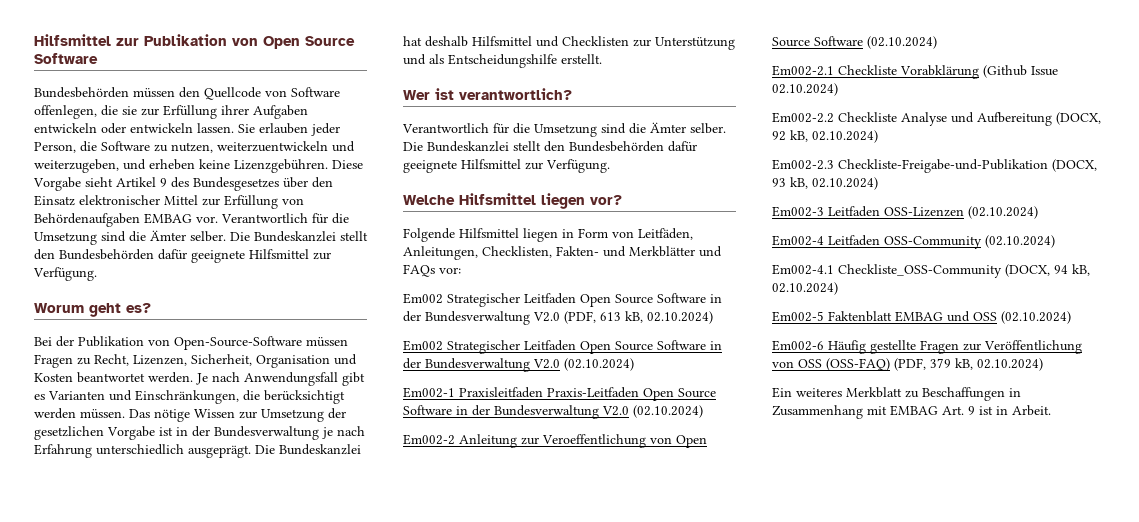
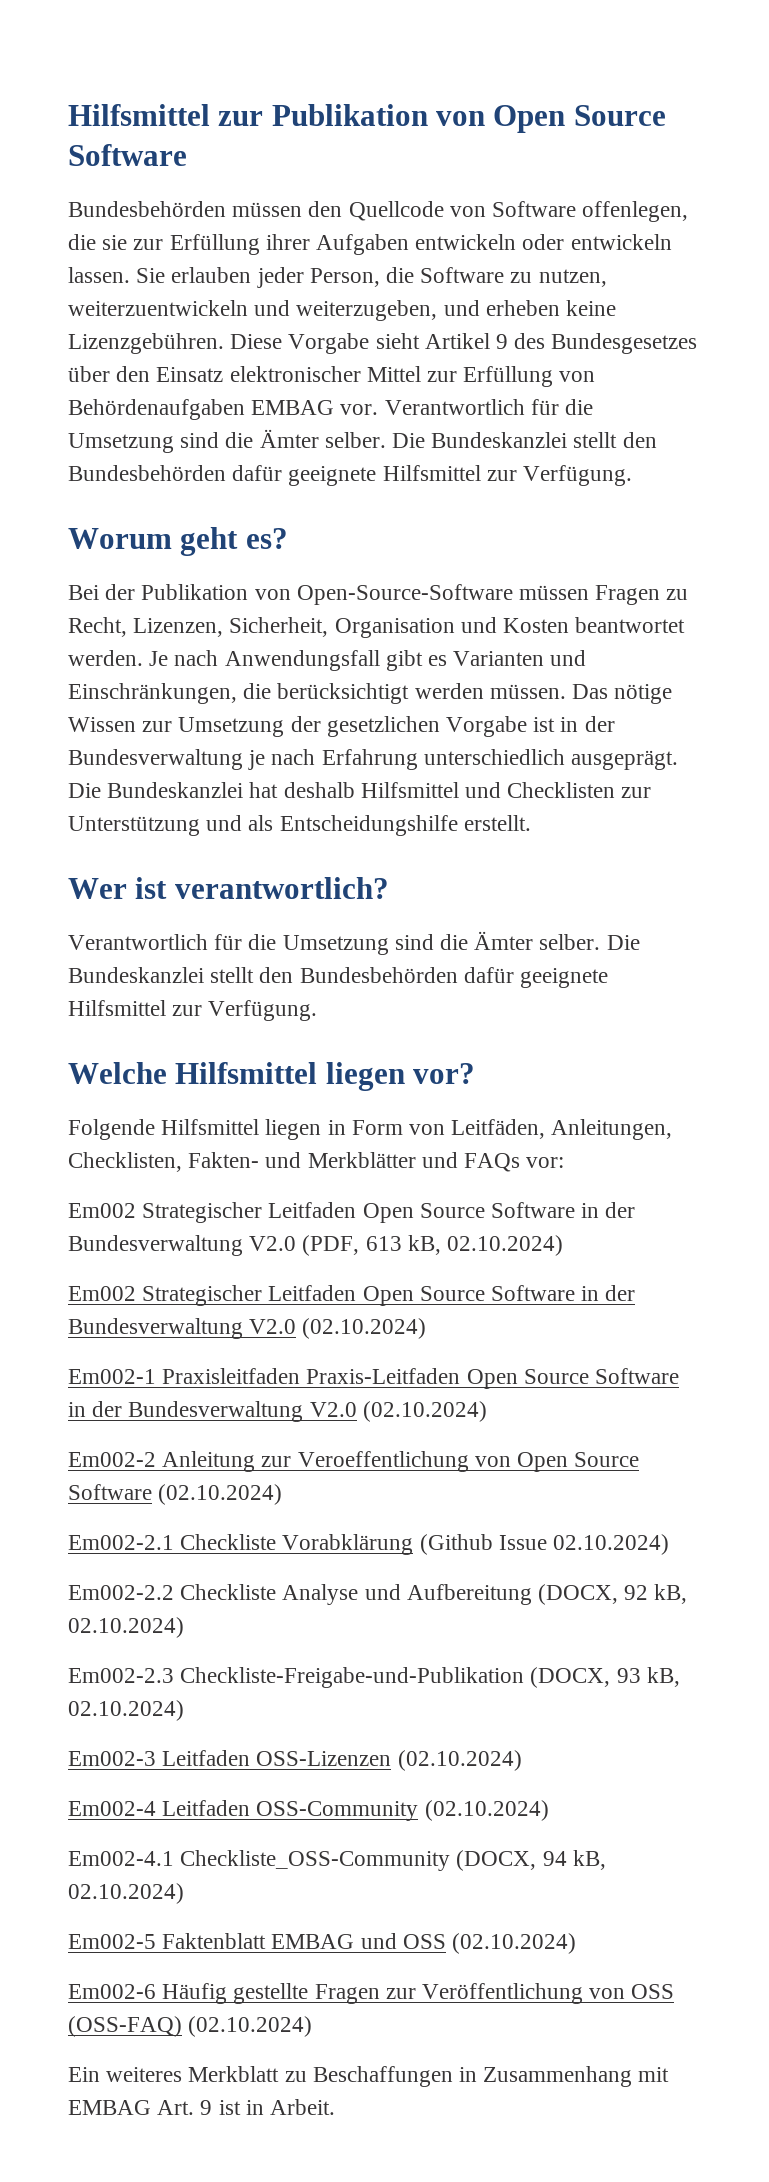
- Em002-6 Häufig gestellte Fragen zur Veröffentlichung von OSS (OSS-FAQ) (PDF, 379 kB, 02.10.2024)
+ Em002-6 Häufig gestellte Fragen zur Veröffentlichung von OSS (OSS-FAQ) (02.10.2024)

